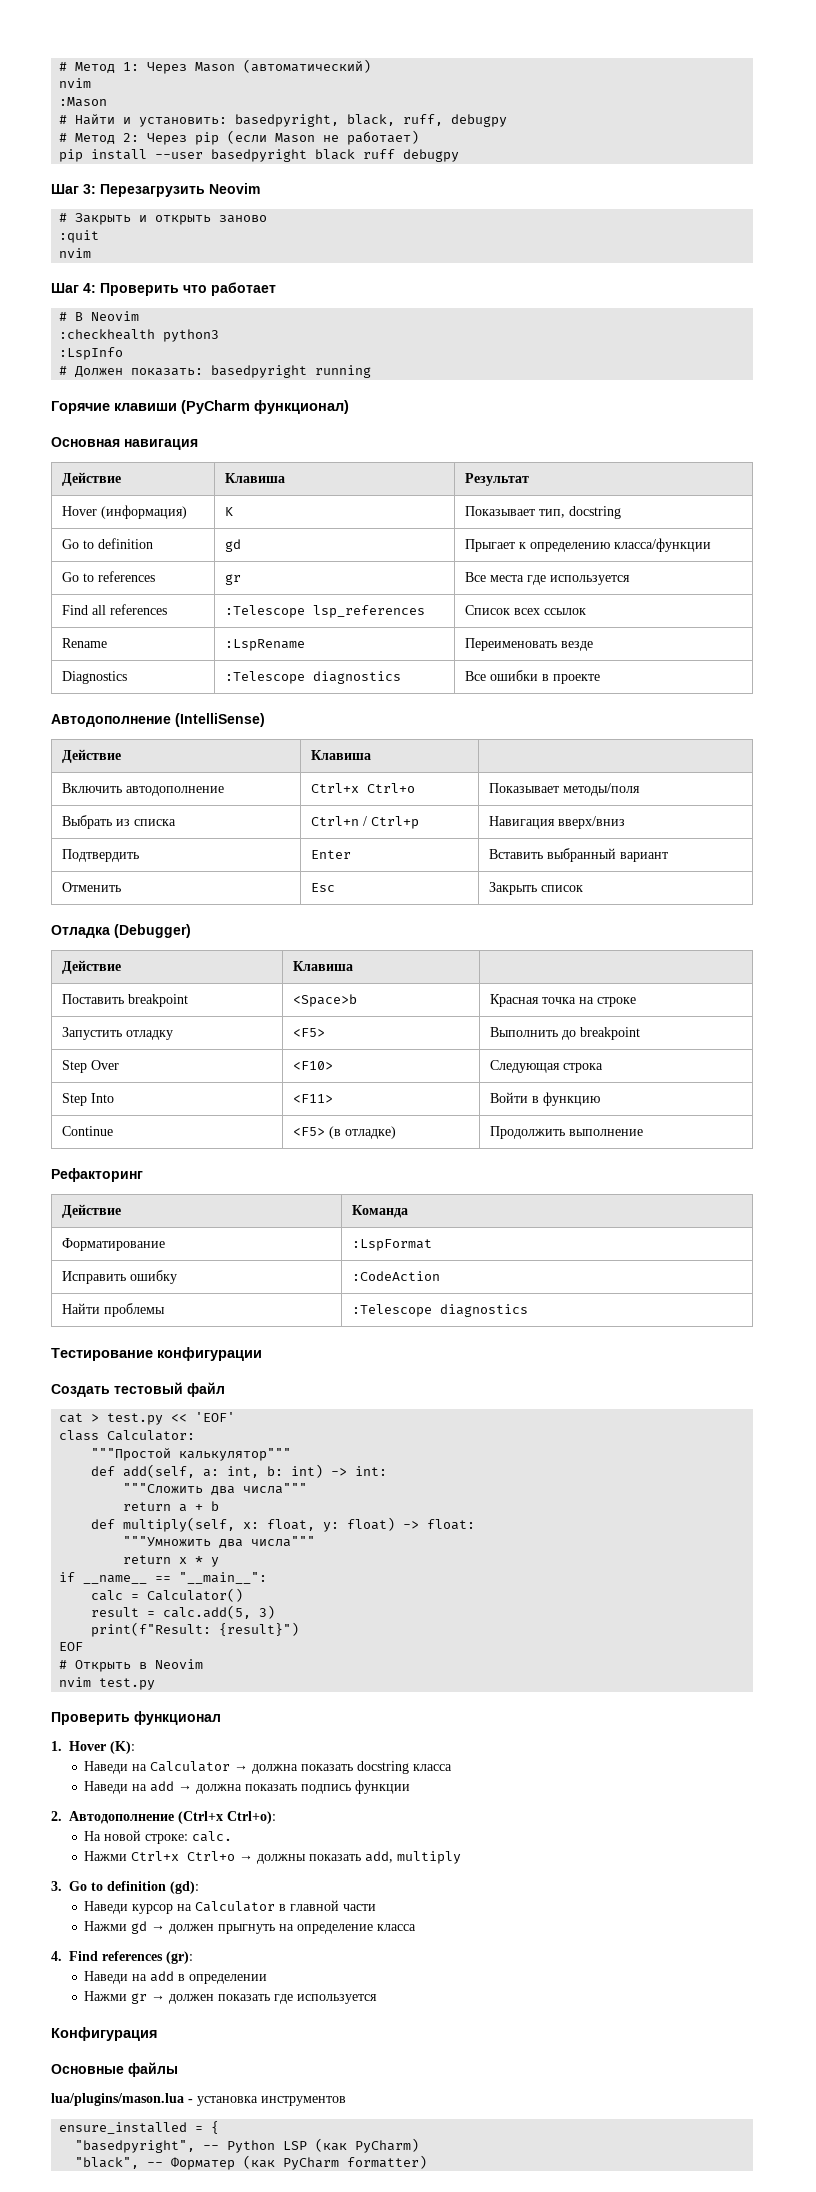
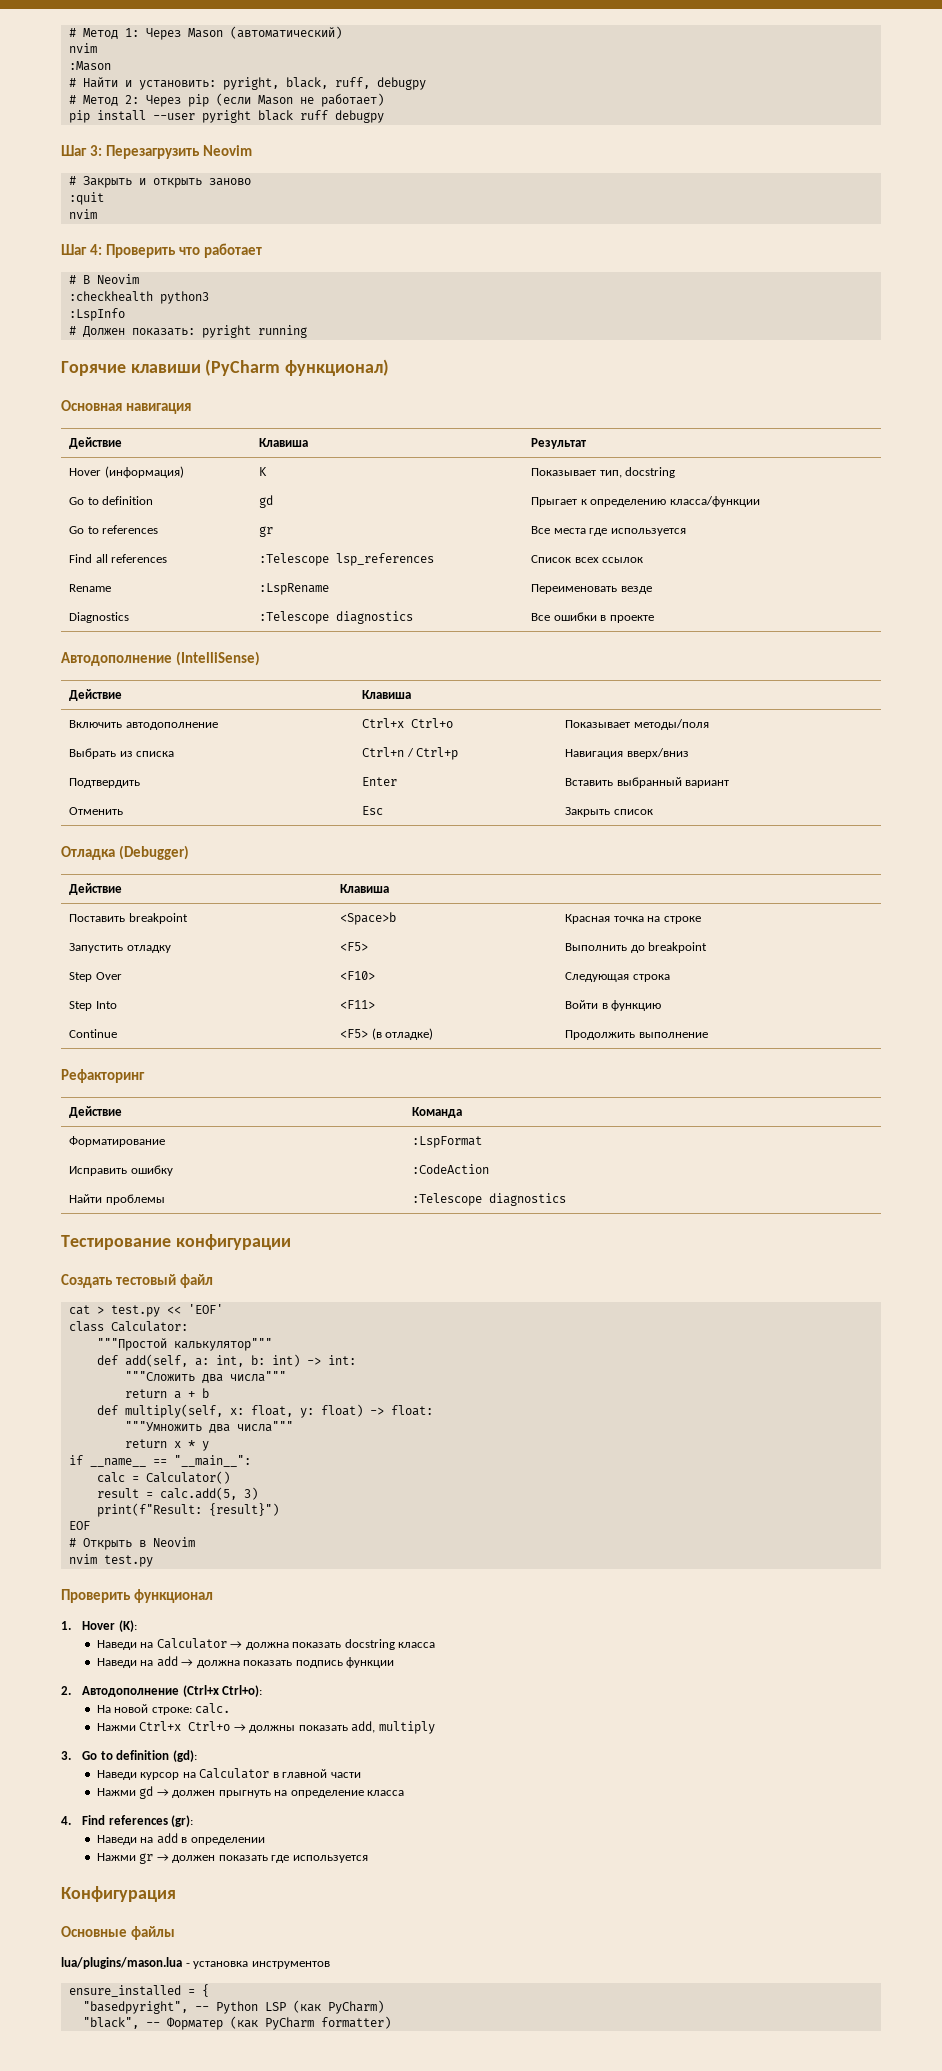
- # Найти и установить: basedpyright, black, ruff, debugpy
+ # Найти и установить: pyright, black, ruff, debugpy
- pip install --user basedpyright black ruff debugpy
+ pip install --user pyright black ruff debugpy
- # Должен показать: basedpyright running
+ # Должен показать: pyright running

